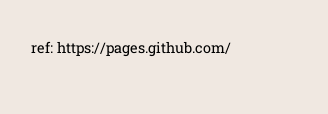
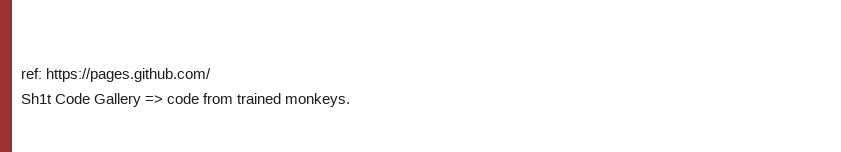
+ Sh1t Code Gallery => code from trained monkeys.

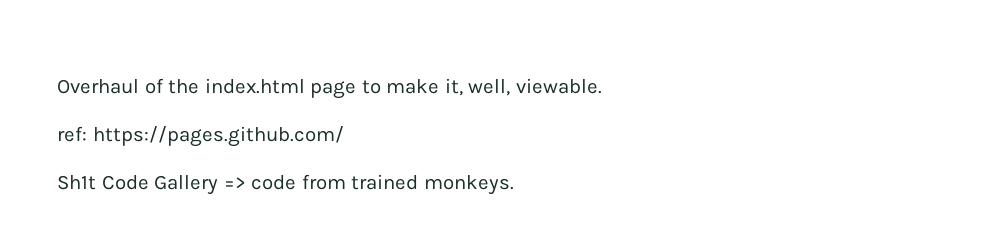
+ Overhaul of the index.html page to make it, well, viewable.

